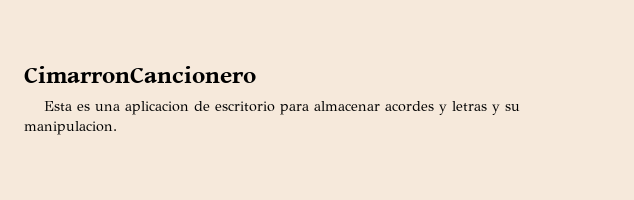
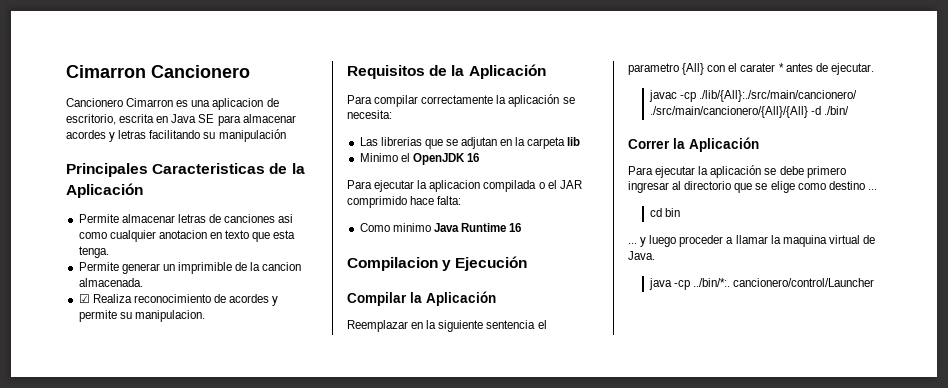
- CimarronCancionero
- Esta es una aplicacion de escritorio para almacenar acordes y letras y su manipulacion.
+ Cimarron Cancionero
+ Cancionero Cimarron es una aplicacion de escritorio, escrita en Java SE para almacenar acordes y letras facilitando su manipulación
+ Principales Caracteristicas de la Aplicación
+ Permite almacenar letras de canciones asi como cualquier anotacion en texto que esta tenga.
+ Permite generar un imprimible de la cancion almacenada.
+ ☑ Realiza reconocimiento de acordes y permite su manipulacion.
+ Requisitos de la Aplicación
+ Para compilar correctamente la aplicación se necesita:
+ Las librerias que se adjutan en la carpeta lib
+ Minimo el OpenJDK 16
+ Para ejecutar la aplicacion compilada o el JAR comprimido hace falta:
+ Como minimo Java Runtime 16
+ Compilacion y Ejecución
+ Compilar la Aplicación
+ Reemplazar en la siguiente sentencia el parametro {All} con el carater * antes de ejecutar.
+ javac -cp ./lib/{All}:./src/main/cancionero/ ./src/main/cancionero/{All}/{All} -d ./bin/
+ Correr la Aplicación
+ Para ejecutar la aplicación se debe primero ingresar al directorio que se elige como destino ...
+ cd bin
+ ... y luego proceder a llamar la maquina virtual de Java.
+ java -cp ../bin/*:. cancionero/control/Launcher

